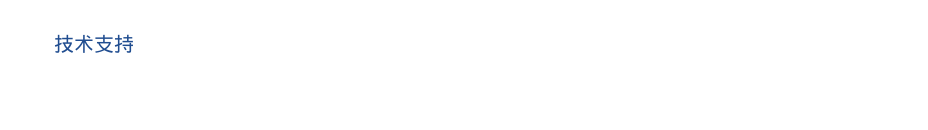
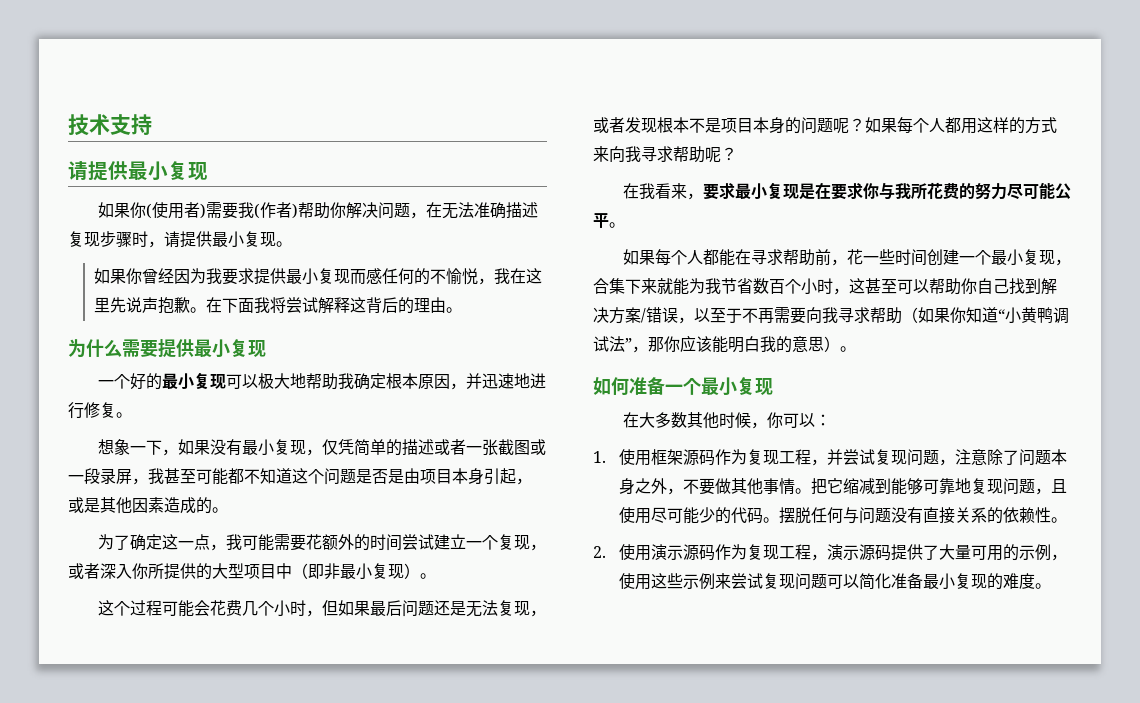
  技术支持
+ 请提供最小复现
+ 如果你(使用者)需要我(作者)帮助你解决问题，在无法准确描述复现步骤时，请提供最小复现。
+ 如果你曾经因为我要求提供最小复现而感任何的不愉悦，我在这里先说声抱歉。在下面我将尝试解释这背后的理由。
+ 为什么需要提供最小复现
+ 一个好的最小复现可以极大地帮助我确定根本原因，并迅速地进行修复。
+ 想象一下，如果没有最小复现，仅凭简单的描述或者一张截图或一段录屏，我甚至可能都不知道这个问题是否是由项目本身引起，或是其他因素造成的。
+ 为了确定这一点，我可能需要花额外的时间尝试建立一个复现，或者深入你所提供的大型项目中（即非最小复现）。
+ 这个过程可能会花费几个小时，但如果最后问题还是无法复现，或者发现根本不是项目本身的问题呢？如果每个人都用这样的方式来向我寻求帮助呢？
+ 在我看来，要求最小复现是在要求你与我所花费的努力尽可能公平。
+ 如果每个人都能在寻求帮助前，花一些时间创建一个最小复现，合集下来就能为我节省数百个小时，这甚至可以帮助你自己找到解决方案/错误，以至于不再需要向我寻求帮助（如果你知道“小黄鸭调试法”，那你应该能明白我的意思）。
+ 如何准备一个最小复现
+ 在大多数其他时候，你可以：
+ 1.使用框架源码作为复现工程，并尝试复现问题，注意除了问题本身之外，不要做其他事情。把它缩减到能够可靠地复现问题，且使用尽可能少的代码。摆脱任何与问题没有直接关系的依赖性。
+ 2.使用演示源码作为复现工程，演示源码提供了大量可用的示例，使用这些示例来尝试复现问题可以简化准备最小复现的难度。

